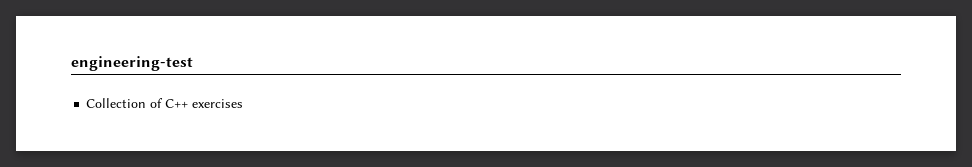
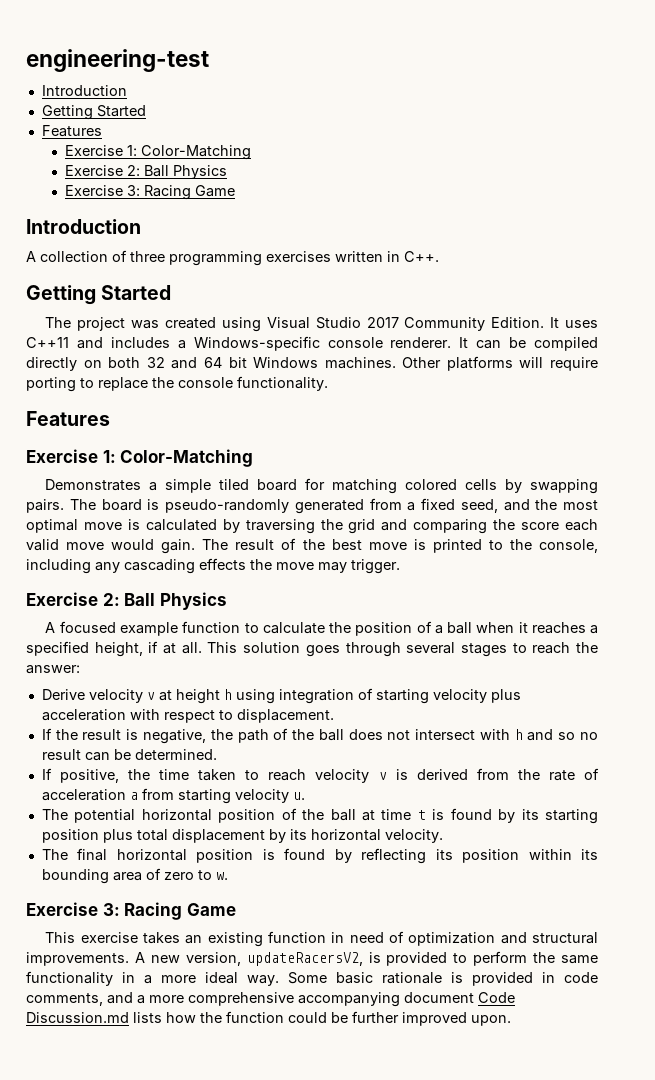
  engineering-test
- Collection of C++ exercises
+ Introduction
+ Getting Started
+ Features
+ Exercise 1: Color-Matching
+ Exercise 2: Ball Physics
+ Exercise 3: Racing Game
+ Introduction
+ A collection of three programming exercises written in C++.
+ Getting Started
+ The project was created using Visual Studio 2017 Community Edition. It uses C++11 and includes a Windows-specific console renderer. It can be compiled directly on both 32 and 64 bit Windows machines. Other platforms will require porting to replace the console functionality.
+ Features
+ Exercise 1: Color-Matching
+ Demonstrates a simple tiled board for matching colored cells by swapping pairs. The board is pseudo-randomly generated from a fixed seed, and the most optimal move is calculated by traversing the grid and comparing the score each valid move would gain. The result of the best move is printed to the console, including any cascading effects the move may trigger.
+ Exercise 2: Ball Physics
+ A focused example function to calculate the position of a ball when it reaches a specified height, if at all. This solution goes through several stages to reach the answer:
+ Derive velocity v at height h using integration of starting velocity plus acceleration with respect to displacement.
+ If the result is negative, the path of the ball does not intersect with h and so no result can be determined.
+ If positive, the time taken to reach velocity v is derived from the rate of acceleration a from starting velocity u.
+ The potential horizontal position of the ball at time t is found by its starting position plus total displacement by its horizontal velocity.
+ The final horizontal position is found by reflecting its position within its bounding area of zero to w.
+ Exercise 3: Racing Game
+ This exercise takes an existing function in need of optimization and structural improvements. A new version, updateRacersV2, is provided to perform the same functionality in a more ideal way. Some basic rationale is provided in code comments, and a more comprehensive accompanying document Code Discussion.md lists how the function could be further improved upon.

